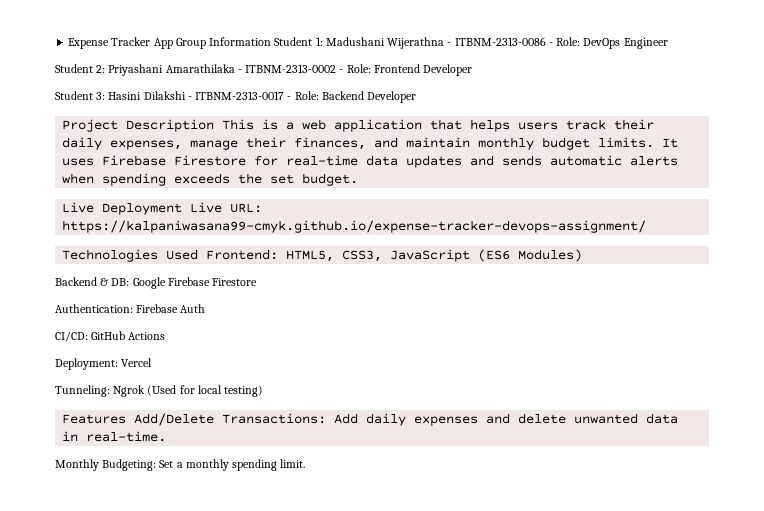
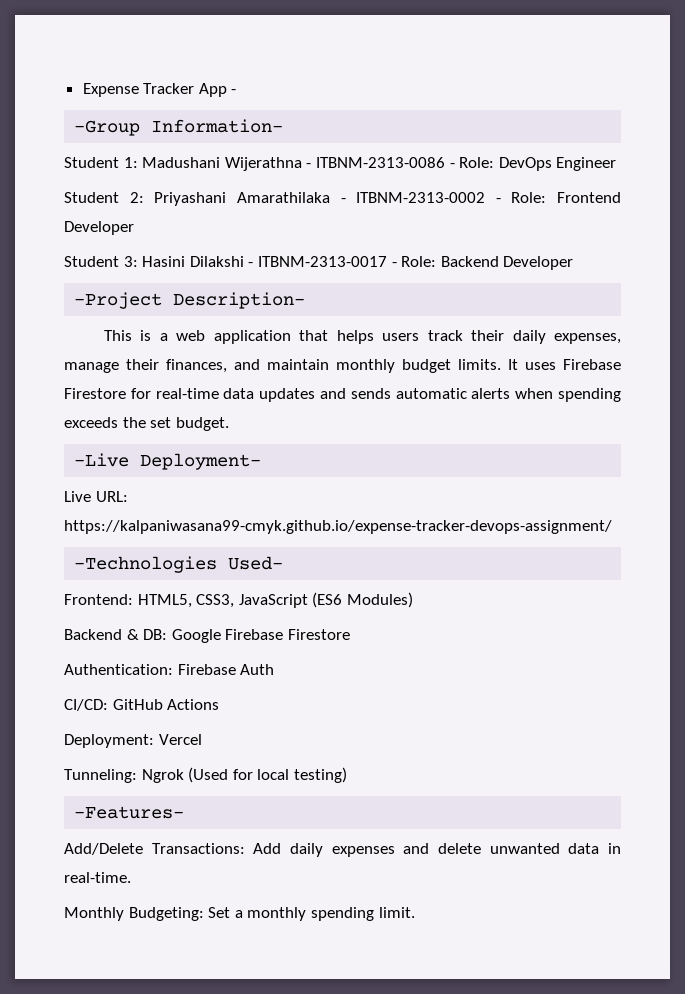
- Expense Tracker App Group Information Student 1: Madushani Wijerathna - ITBNM-2313-0086 - Role: DevOps Engineer
+ Expense Tracker App -
+ -Group Information-
+ Student 1: Madushani Wijerathna - ITBNM-2313-0086 - Role: DevOps Engineer
- Project Description This is a web application that helps users track their daily expenses, manage their finances, and maintain monthly budget limits.
+ -Project Description-
+ This is a web application that helps users track their daily expenses, manage their finances, and maintain monthly budget limits.
- Live Deployment Live URL: https://kalpaniwasana99-cmyk.github.io/expense-tracker-devops-assignment/
+ -Live Deployment-
+ Live URL: https://kalpaniwasana99-cmyk.github.io/expense-tracker-devops-assignment/
- Technologies Used Frontend: HTML5, CSS3, JavaScript (ES6 Modules)
+ -Technologies Used-
+ Frontend: HTML5, CSS3, JavaScript (ES6 Modules)
- Features Add/Delete Transactions: Add daily expenses and delete unwanted data in real-time.
+ -Features-
+ Add/Delete Transactions: Add daily expenses and delete unwanted data in real-time.

